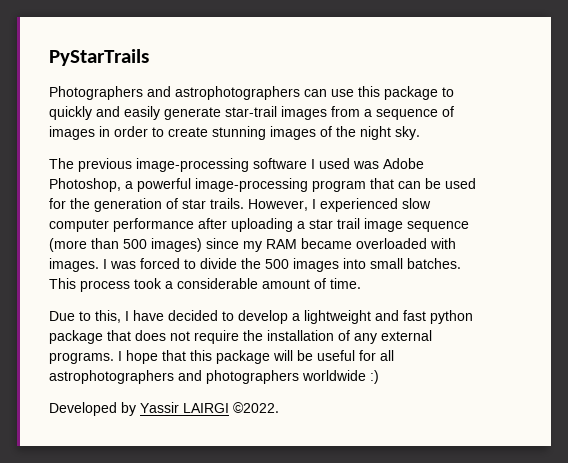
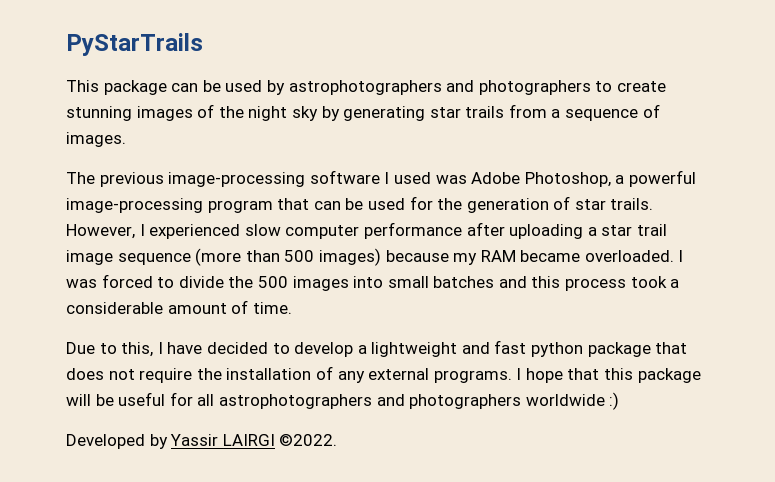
- Photographers and astrophotographers can use this package to quickly and easily generate star-trail images from a sequence of images in order to create stunning images of the night sky.
+ This package can be used by astrophotographers and photographers to create stunning images of the night sky by generating star trails from a sequence of images.
- However, I experienced slow computer performance after uploading a star trail image sequence (more than 500 images) since my RAM became overloaded with images.
+ However, I experienced slow computer performance after uploading a star trail image sequence (more than 500 images) because my RAM became overloaded.
- I was forced to divide the 500 images into small batches. This process took a considerable amount of time.
+ I was forced to divide the 500 images into small batches and this process took a considerable amount of time.

